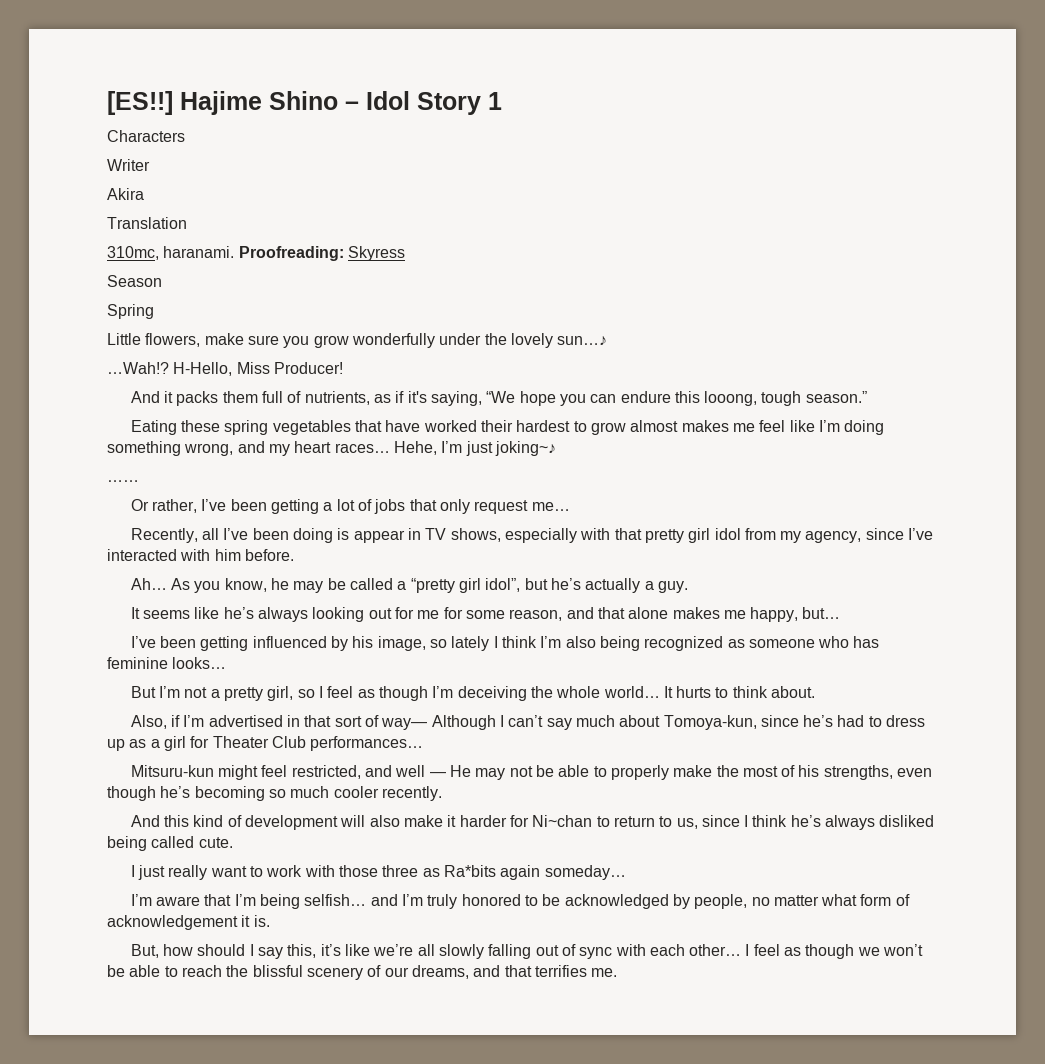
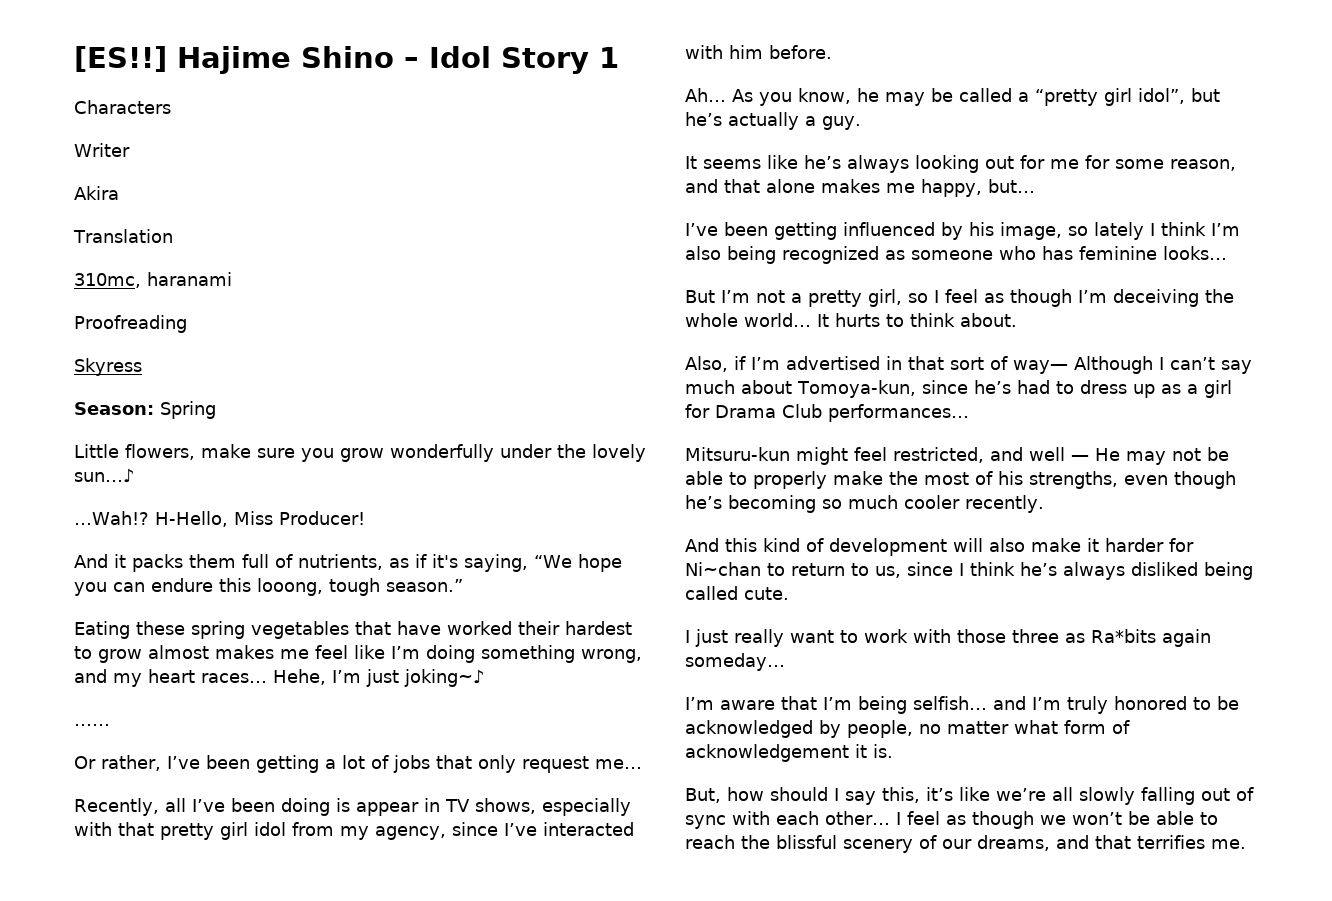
- 310mc, haranami. Proofreading: Skyress
+ 310mc, haranami
+ Proofreading
+ Skyress
- Season
- Spring
+ Season: Spring
- Also, if I’m advertised in that sort of way— Although I can’t say much about Tomoya-kun, since he’s had to dress up as a girl for Theater Club performances…
+ Also, if I’m advertised in that sort of way— Although I can’t say much about Tomoya-kun, since he’s had to dress up as a girl for Drama Club performances…

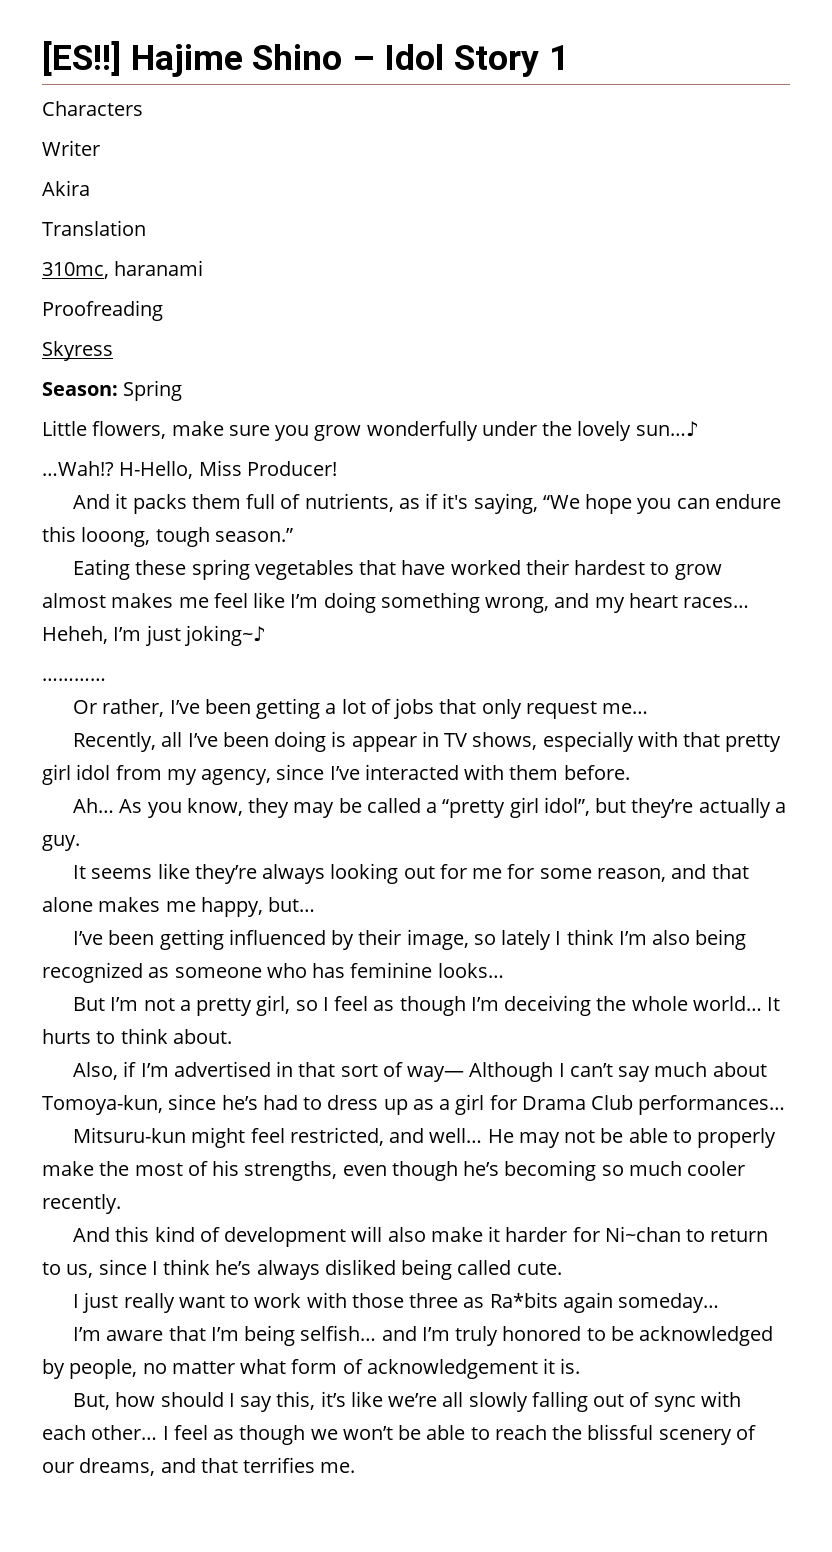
- Hehe, I’m just joking~♪
+ Heheh, I’m just joking~♪
- ……
+ …………
- Recently, all I’ve been doing is appear in TV shows, especially with that pretty girl idol from my agency, since I’ve interacted with him before.
+ Recently, all I’ve been doing is appear in TV shows, especially with that pretty girl idol from my agency, since I’ve interacted with them before.
- As you know, he may be called a “pretty girl idol”, but he’s actually a guy.
+ As you know, they may be called a “pretty girl idol”, but they’re actually a guy.
- It seems like he’s always looking out for me for some reason, and that alone makes me happy, but…
+ It seems like they’re always looking out for me for some reason, and that alone makes me happy, but…
- I’ve been getting influenced by his image, so lately I think I’m also being recognized as someone who has feminine looks…
+ I’ve been getting influenced by their image, so lately I think I’m also being recognized as someone who has feminine looks…
- Mitsuru-kun might feel restricted, and well — He may not be able to properly make the most of his strengths, even though he’s becoming so much cooler recently.
+ Mitsuru-kun might feel restricted, and well… He may not be able to properly make the most of his strengths, even though he’s becoming so much cooler recently.

